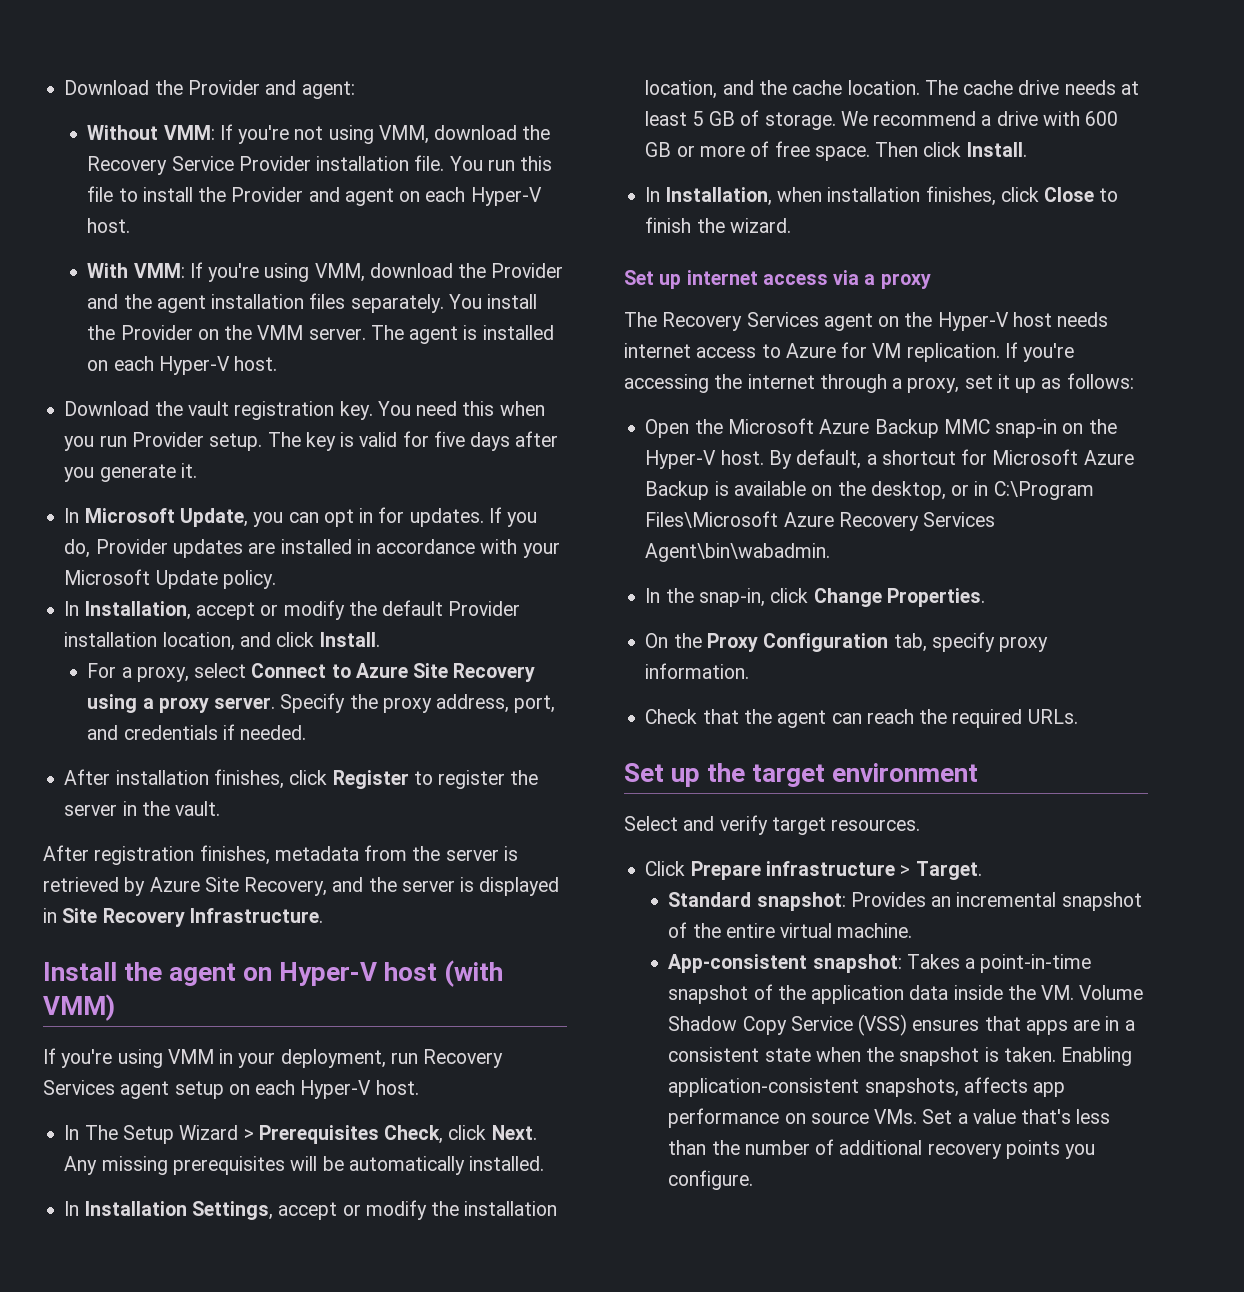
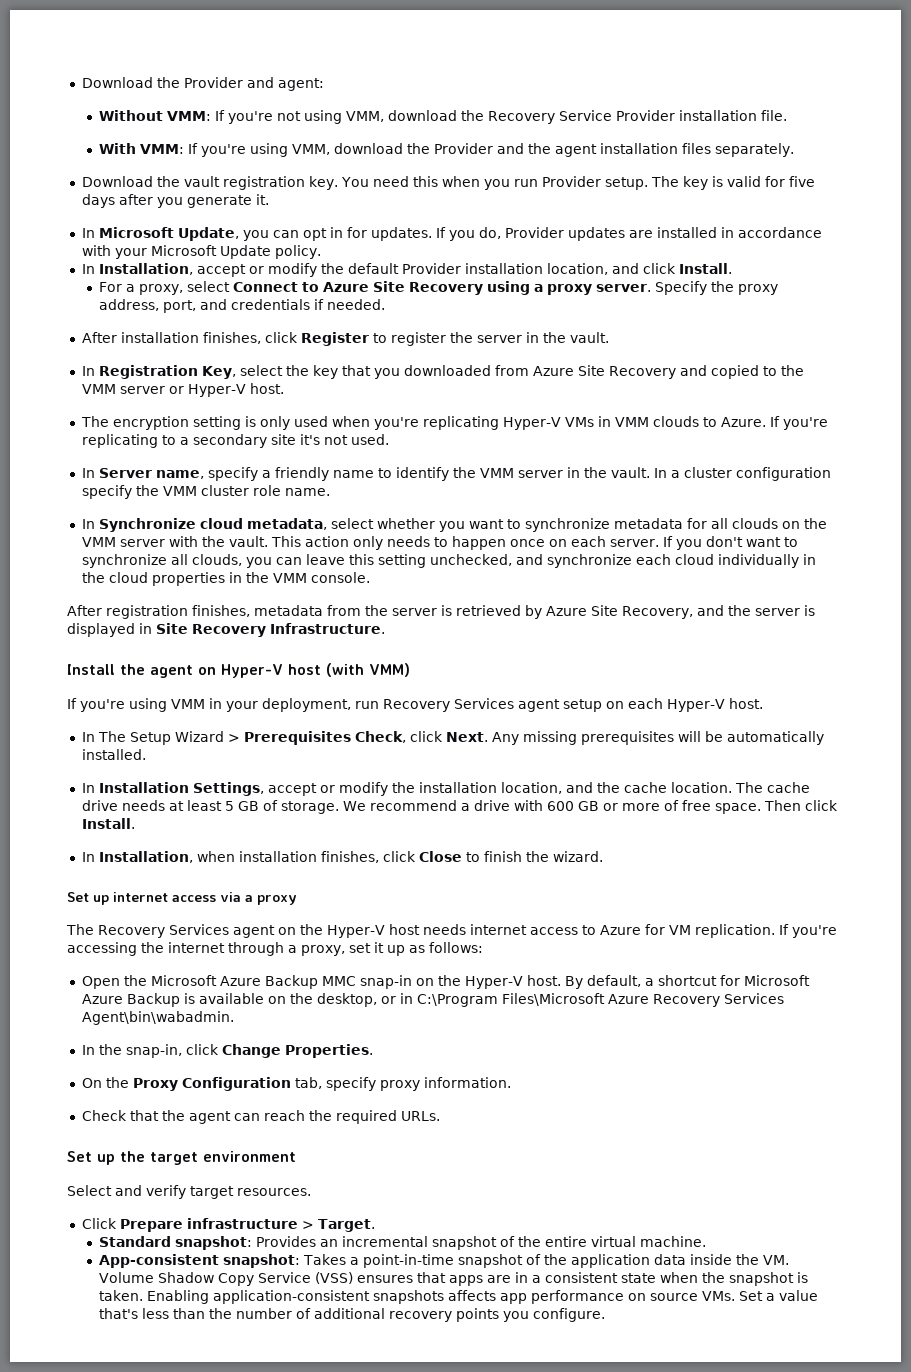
- You run this file to install the Provider and agent on each Hyper-V host.
- You install the Provider on the VMM server. The agent is installed on each Hyper-V host.
+ In Registration Key, select the key that you downloaded from Azure Site Recovery and copied to the VMM server or Hyper-V host.
+ The encryption setting is only used when you're replicating Hyper-V VMs in VMM clouds to Azure. If you're replicating to a secondary site it's not used.
+ In Server name, specify a friendly name to identify the VMM server in the vault. In a cluster configuration specify the VMM cluster role name.
+ In Synchronize cloud metadata, select whether you want to synchronize metadata for all clouds on the VMM server with the vault. This action only needs to happen once on each server. If you don't want to synchronize all clouds, you can leave this setting unchecked, and synchronize each cloud individually in the cloud properties in the VMM console.
- Enabling application-consistent snapshots, affects app performance on source VMs. Set a value that's less than the number of additional recovery points you configure.
+ Enabling application-consistent snapshots affects app performance on source VMs. Set a value that's less than the number of additional recovery points you configure.

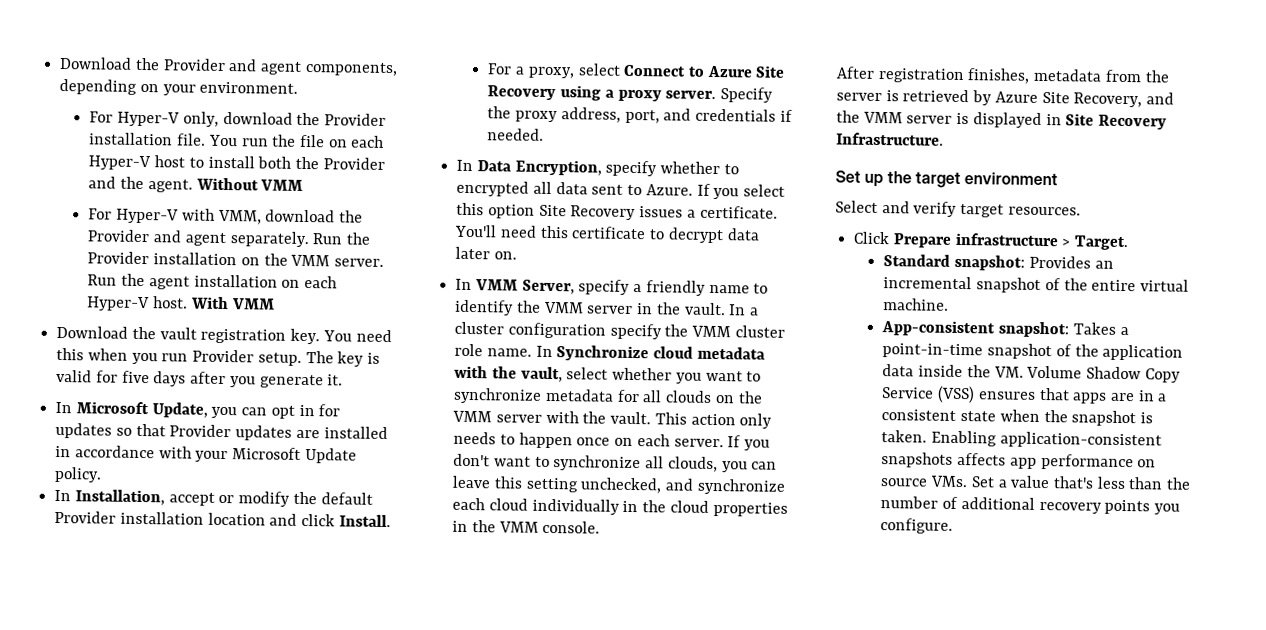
- Download the Provider and agent:
- Without VMM: If you're not using VMM, download the Recovery Service Provider installation file.
- With VMM: If you're using VMM, download the Provider and the agent installation files separately.
+ Download the Provider and agent components, depending on your environment.
+ For Hyper-V only, download the Provider installation file. You run the file on each Hyper-V host to install both the Provider and the agent. Without VMM
+ For Hyper-V with VMM, download the Provider and agent separately. Run the Provider installation on the VMM server. Run the agent installation on each Hyper-V host. With VMM
- In Microsoft Update, you can opt in for updates. If you do, Provider updates are installed in accordance with your Microsoft Update policy.
+ In Microsoft Update, you can opt in for updates so that Provider updates are installed in accordance with your Microsoft Update policy.
- In Installation, accept or modify the default Provider installation location, and click Install.
+ In Installation, accept or modify the default Provider installation location and click Install.
- After installation finishes, click Register to register the server in the vault.
- In Registration Key, select the key that you downloaded from Azure Site Recovery and copied to the VMM server or Hyper-V host.
- The encryption setting is only used when you're replicating Hyper-V VMs in VMM clouds to Azure. If you're replicating to a secondary site it's not used.
- In Server name, specify a friendly name to identify the VMM server in the vault.
+ In Data Encryption, specify whether to encrypted all data sent to Azure. If you select this option Site Recovery issues a certificate. You'll need this certificate to decrypt data later on.
+ In VMM Server, specify a friendly name to identify the VMM server in the vault.
- In a cluster configuration specify the VMM cluster role name.
- In Synchronize cloud metadata, select whether you want to synchronize metadata for all clouds on the VMM server with the vault.
+ In a cluster configuration specify the VMM cluster role name. In Synchronize cloud metadata with the vault, select whether you want to synchronize metadata for all clouds on the VMM server with the vault.
- After registration finishes, metadata from the server is retrieved by Azure Site Recovery, and the server is displayed in Site Recovery Infrastructure.
+ After registration finishes, metadata from the server is retrieved by Azure Site Recovery, and the VMM server is displayed in Site Recovery Infrastructure.
- Install the agent on Hyper-V host (with VMM)
- If you're using VMM in your deployment, run Recovery Services agent setup on each Hyper-V host.
- In The Setup Wizard > Prerequisites Check, click Next. Any missing prerequisites will be automatically installed.
- In Installation Settings, accept or modify the installation location, and the cache location. The cache drive needs at least 5 GB of storage. We recommend a drive with 600 GB or more of free space. Then click Install.
- In Installation, when installation finishes, click Close to finish the wizard.
- Set up internet access via a proxy
- The Recovery Services agent on the Hyper-V host needs internet access to Azure for VM replication. If you're accessing the internet through a proxy, set it up as follows:
- Open the Microsoft Azure Backup MMC snap-in on the Hyper-V host. By default, a shortcut for Microsoft Azure Backup is available on the desktop, or in C:\Program Files\Microsoft Azure Recovery Services Agent\bin\wabadmin.
- In the snap-in, click Change Properties.
- On the Proxy Configuration tab, specify proxy information.
- Check that the agent can reach the required URLs.

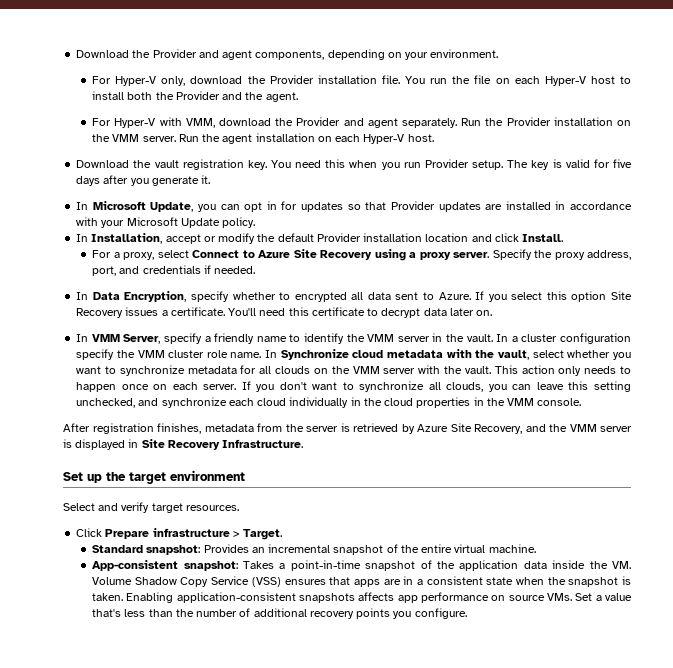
- Without VMM
- With VMM

